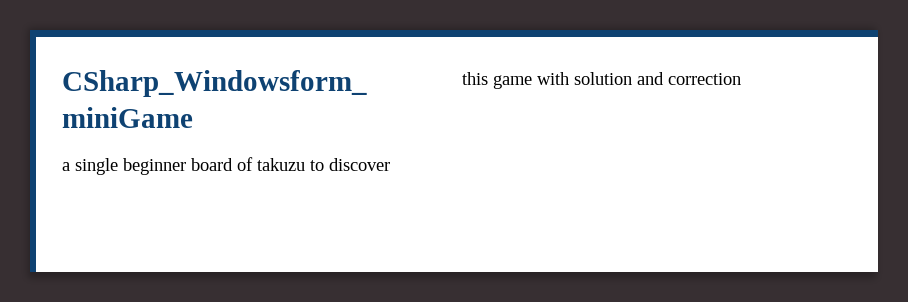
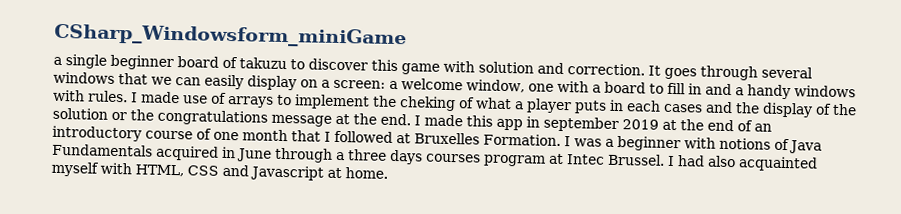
- a single beginner board of takuzu to discover this game with solution and correction
+ a single beginner board of takuzu to discover this game with solution and correction. It goes through several windows that we can easily display on a screen: a welcome window, one with a board to fill in and a handy windows with rules. I made use of arrays to implement the cheking of what a player puts in each cases and the display of the solution or the congratulations message at the end. I made this app in september 2019 at the end of an introductory course of one month that I followed at Bruxelles Formation. I was a beginner with notions of Java Fundamentals acquired in June through a three days courses program at Intec Brussel. I had also acquainted myself with HTML, CSS and Javascript at home.

